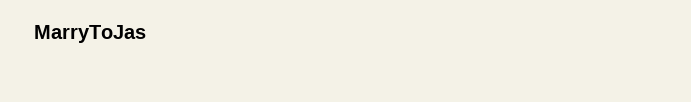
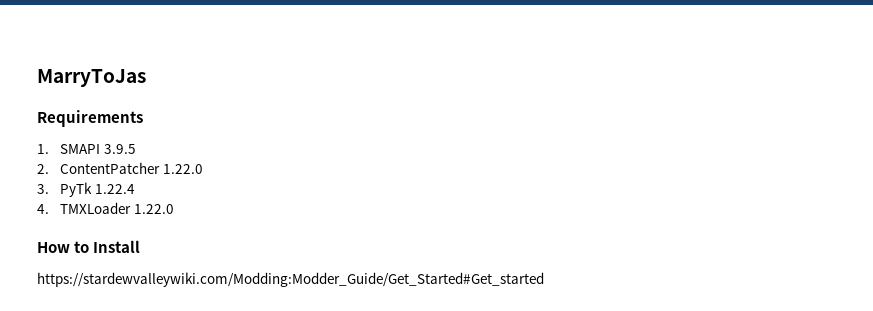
+ Requirements
+ 1. SMAPI 3.9.5
+ 2. ContentPatcher 1.22.0
+ 3. PyTk 1.22.4
+ 4. TMXLoader 1.22.0
+ How to Install
+ https://stardewvalleywiki.com/Modding:Modder_Guide/Get_Started#Get_started

